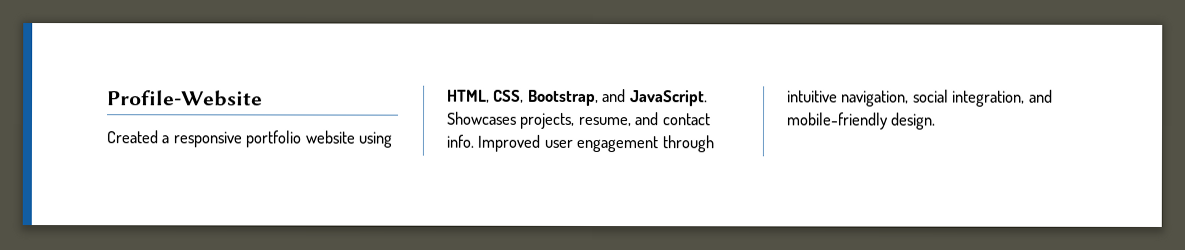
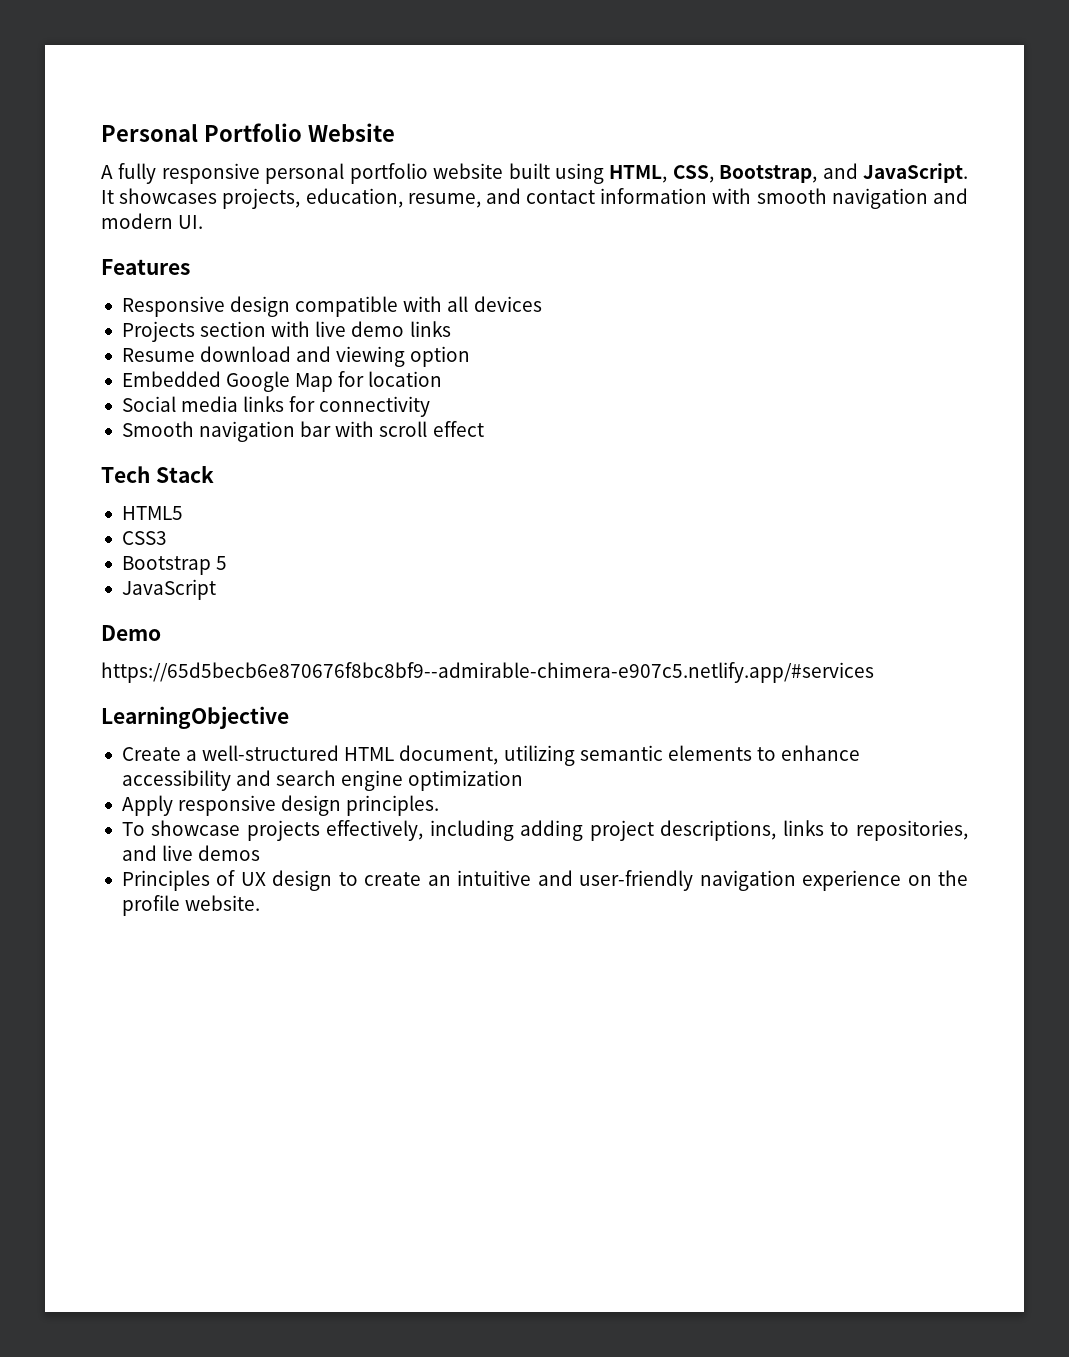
- Profile-Website
- Created a responsive portfolio website using HTML, CSS, Bootstrap, and JavaScript.
+ Personal Portfolio Website
+ A fully responsive personal portfolio website built using HTML, CSS, Bootstrap, and JavaScript.
- Showcases projects, resume, and contact info. Improved user engagement through intuitive navigation, social integration, and mobile-friendly design.
+ It showcases projects, education, resume, and contact information with smooth navigation and modern UI.
+ Features
+ Responsive design compatible with all devices
+ Projects section with live demo links
+ Resume download and viewing option
+ Embedded Google Map for location
+ Social media links for connectivity
+ Smooth navigation bar with scroll effect
+ Tech Stack
+ HTML5
+ CSS3
+ Bootstrap 5
+ JavaScript
+ Demo
+ https://65d5becb6e870676f8bc8bf9--admirable-chimera-e907c5.netlify.app/#services
+ LearningObjective
+ Create a well-structured HTML document, utilizing semantic elements to enhance accessibility and search engine optimization
+ Apply responsive design principles.
+ To showcase projects effectively, including adding project descriptions, links to repositories, and live demos
+ Principles of UX design to create an intuitive and user-friendly navigation experience on the profile website.

